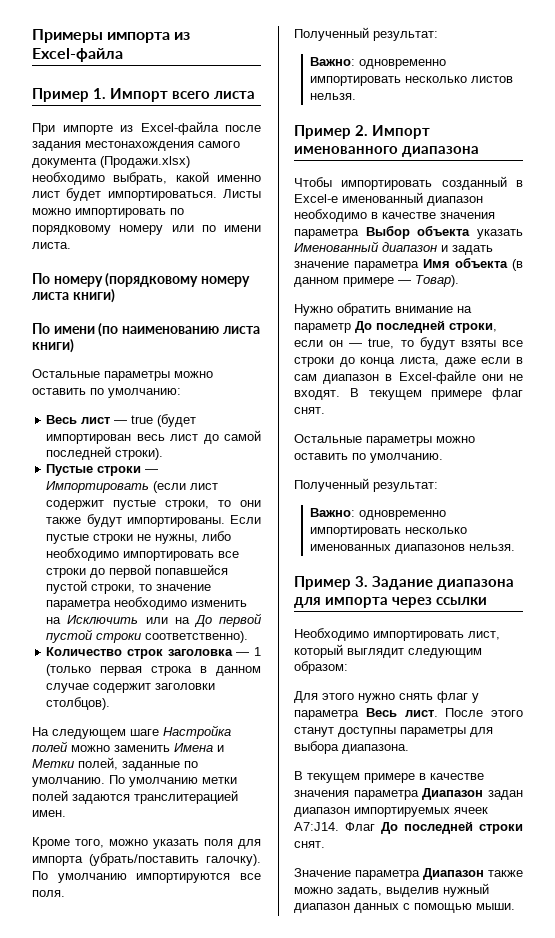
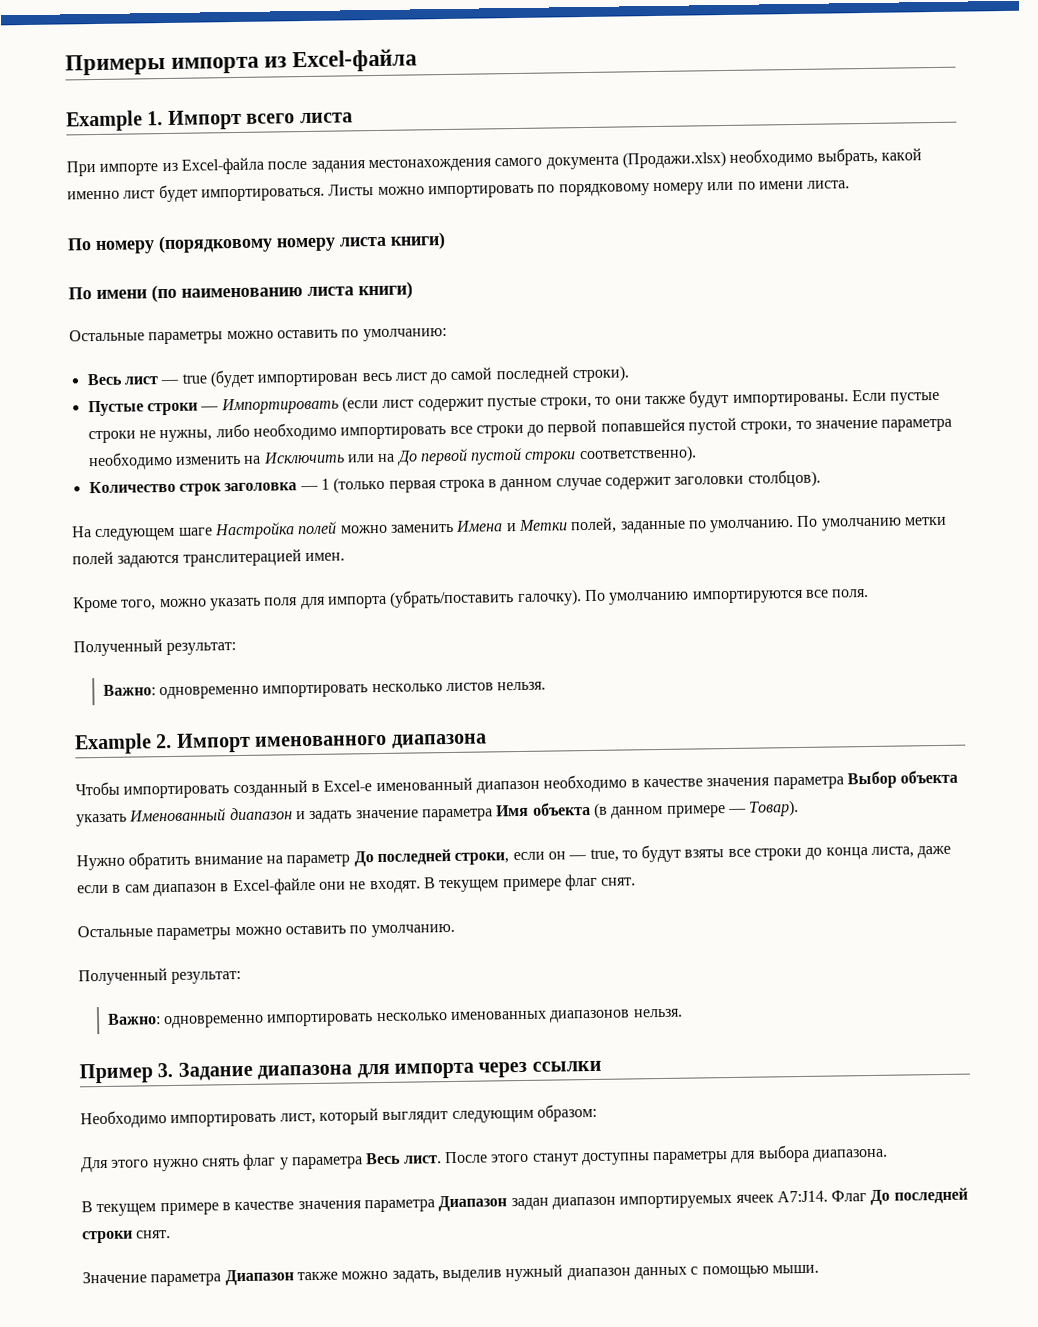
- Пример 1. Импорт всего листа
+ Example 1. Импорт всего листа
- Пример 2. Импорт именованного диапазона
+ Example 2. Импорт именованного диапазона

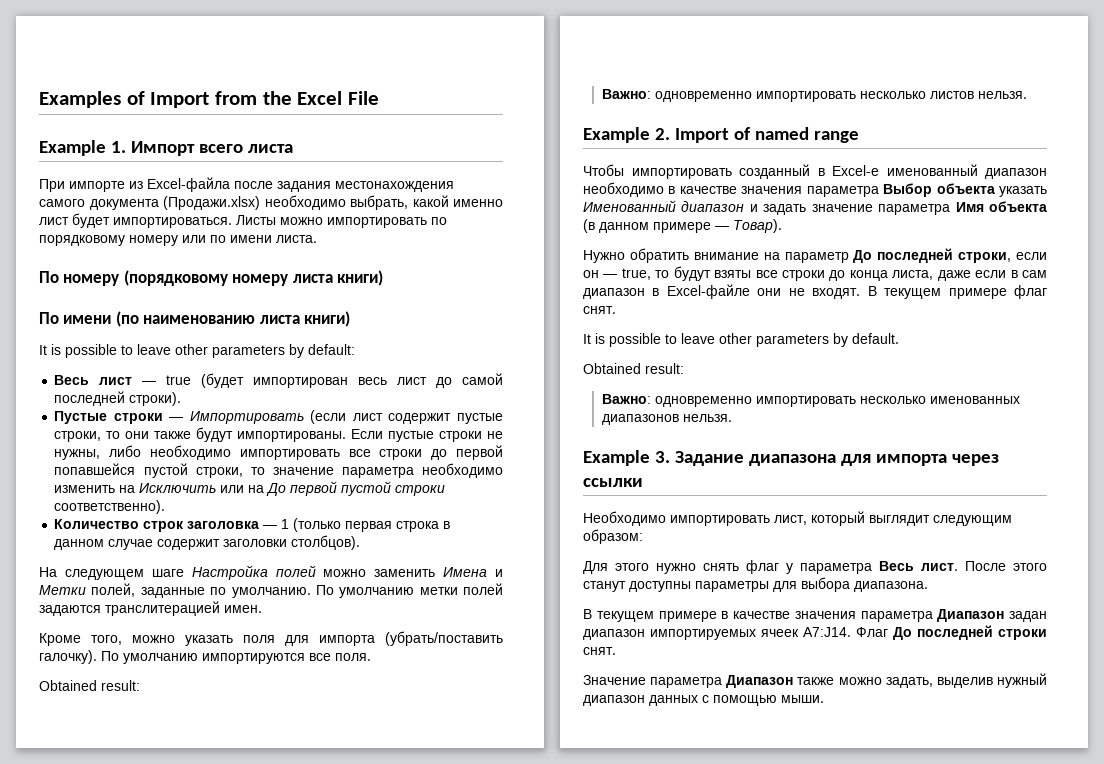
- Примеры импорта из Excel-файла
+ Examples of Import from the Excel File
- Остальные параметры можно оставить по умолчанию:
+ It is possible to leave other parameters by default:
  По умолчанию импортируются все поля.
- Полученный результат:
+ Obtained result:
- Example 2. Импорт именованного диапазона
+ Example 2. Import of named range
- Остальные параметры можно оставить по умолчанию.
- Полученный результат:
+ It is possible to leave other parameters by default.
+ Obtained result:
- Пример 3. Задание диапазона для импорта через ссылки
+ Example 3. Задание диапазона для импорта через ссылки

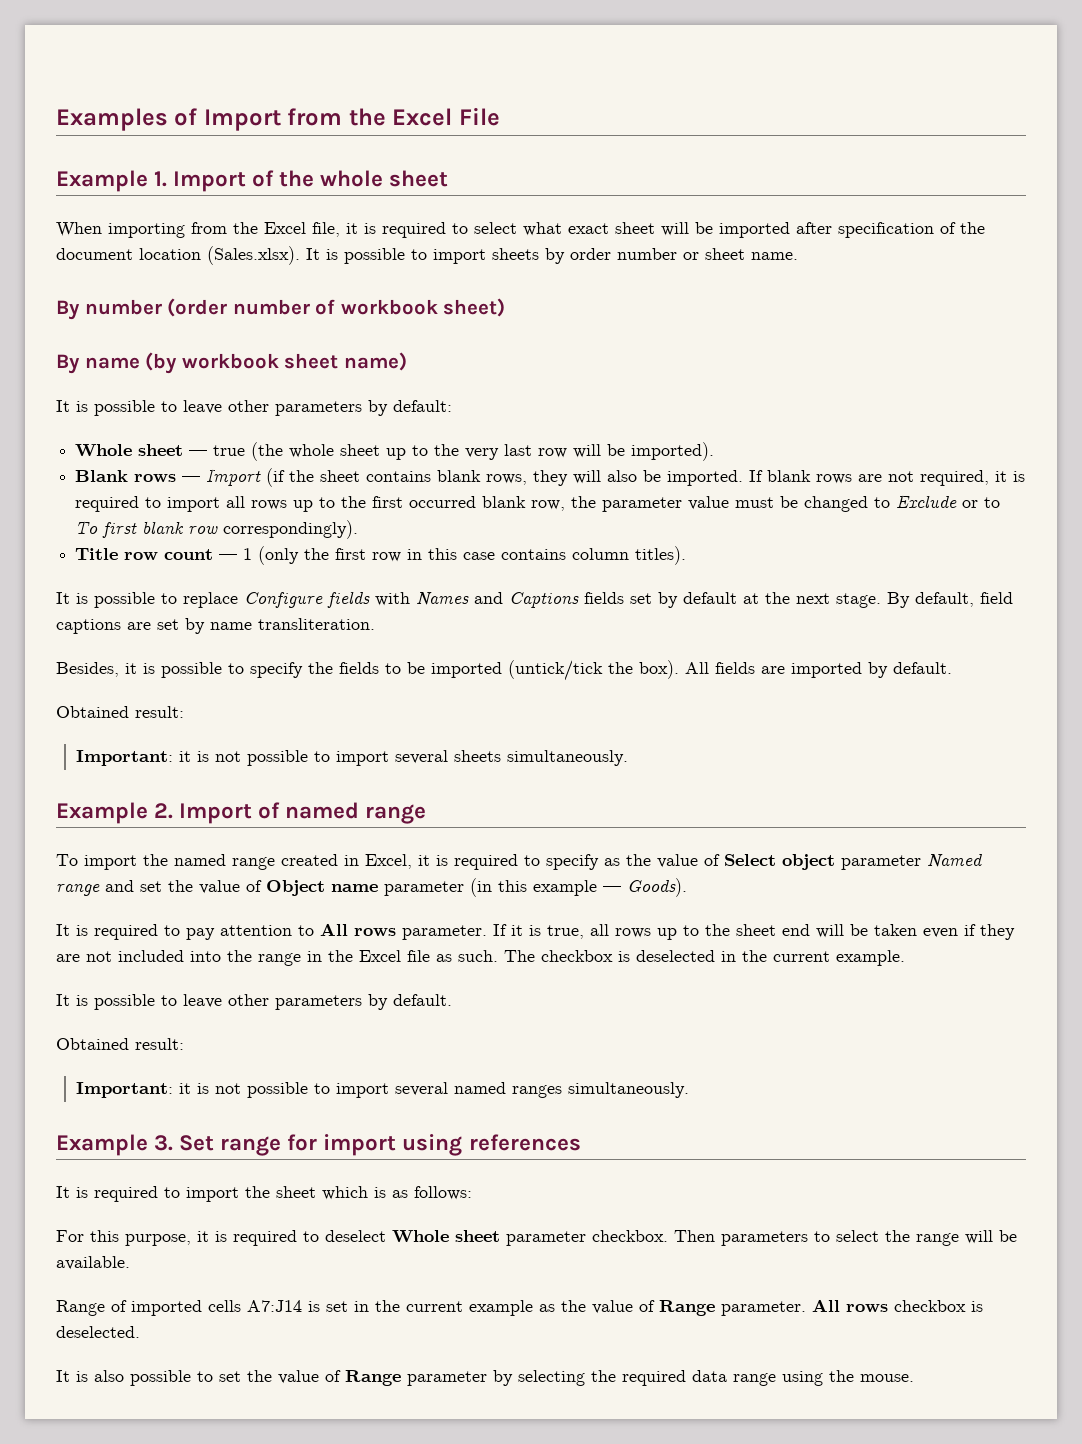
- Example 1. Импорт всего листа
- При импорте из Excel-файла после задания местонахождения самого документа (Продажи.xlsx) необходимо выбрать, какой именно лист будет импортироваться. Листы можно импортировать по порядковому номеру или по имени листа.
- По номеру (порядковому номеру листа книги)
- По имени (по наименованию листа книги)
+ Example 1. Import of the whole sheet
+ When importing from the Excel file, it is required to select what exact sheet will be imported after specification of the document location (Sales.xlsx). It is possible to import sheets by order number or sheet name.
+ By number (order number of workbook sheet)
+ By name (by workbook sheet name)
- Весь лист — true (будет импортирован весь лист до самой последней строки).
- Пустые строки — Импортировать (если лист содержит пустые строки, то они также будут импортированы. Если пустые строки не нужны, либо необходимо импортировать все строки до первой попавшейся пустой строки, то значение параметра необходимо изменить на Исключить или на До первой пустой строки соответственно).
- Количество строк заголовка — 1 (только первая строка в данном случае содержит заголовки столбцов).
- На следующем шаге Настройка полей можно заменить Имена и Метки полей, заданные по умолчанию. По умолчанию метки полей задаются транслитерацией имен.
- Кроме того, можно указать поля для импорта (убрать/поставить галочку). По умолчанию импортируются все поля.
+ Whole sheet — true (the whole sheet up to the very last row will be imported).
+ Blank rows — Import (if the sheet contains blank rows, they will also be imported. If blank rows are not required, it is required to import all rows up to the first occurred blank row, the parameter value must be changed to Exclude or to To first blank row correspondingly).
+ Title row count — 1 (only the first row in this case contains column titles).
+ It is possible to replace Configure fields with Names and Captions fields set by default at the next stage. By default, field captions are set by name transliteration.
+ Besides, it is possible to specify the fields to be imported (untick/tick the box). All fields are imported by default.
  Obtained result:
- Важно: одновременно импортировать несколько листов нельзя.
+ Important: it is not possible to import several sheets simultaneously.
- Чтобы импортировать созданный в Excel-е именованный диапазон необходимо в качестве значения параметра Выбор объекта указать Именованный диапазон и задать значение параметра Имя объекта (в данном примере — Товар).
- Нужно обратить внимание на параметр До последней строки, если он — true, то будут взяты все строки до конца листа, даже если в сам диапазон в Excel-файле они не входят. В текущем примере флаг снят.
+ To import the named range created in Excel, it is required to specify as the value of Select object parameter Named range and set the value of Object name parameter (in this example — Goods).
+ It is required to pay attention to All rows parameter. If it is true, all rows up to the sheet end will be taken even if they are not included into the range in the Excel file as such. The checkbox is deselected in the current example.
- Важно: одновременно импортировать несколько именованных диапазонов нельзя.
- Example 3. Задание диапазона для импорта через ссылки
- Необходимо импортировать лист, который выглядит следующим образом:
- Для этого нужно снять флаг у параметра Весь лист. После этого станут доступны параметры для выбора диапазона.
- В текущем примере в качестве значения параметра Диапазон задан диапазон импортируемых ячеек A7:J14. Флаг До последней строки снят.
- Значение параметра Диапазон также можно задать, выделив нужный диапазон данных с помощью мыши.
+ Important: it is not possible to import several named ranges simultaneously.
+ Example 3. Set range for import using references
+ It is required to import the sheet which is as follows:
+ For this purpose, it is required to deselect Whole sheet parameter checkbox. Then parameters to select the range will be available.
+ Range of imported cells A7:J14 is set in the current example as the value of Range parameter. All rows checkbox is deselected.
+ It is also possible to set the value of Range parameter by selecting the required data range using the mouse.

